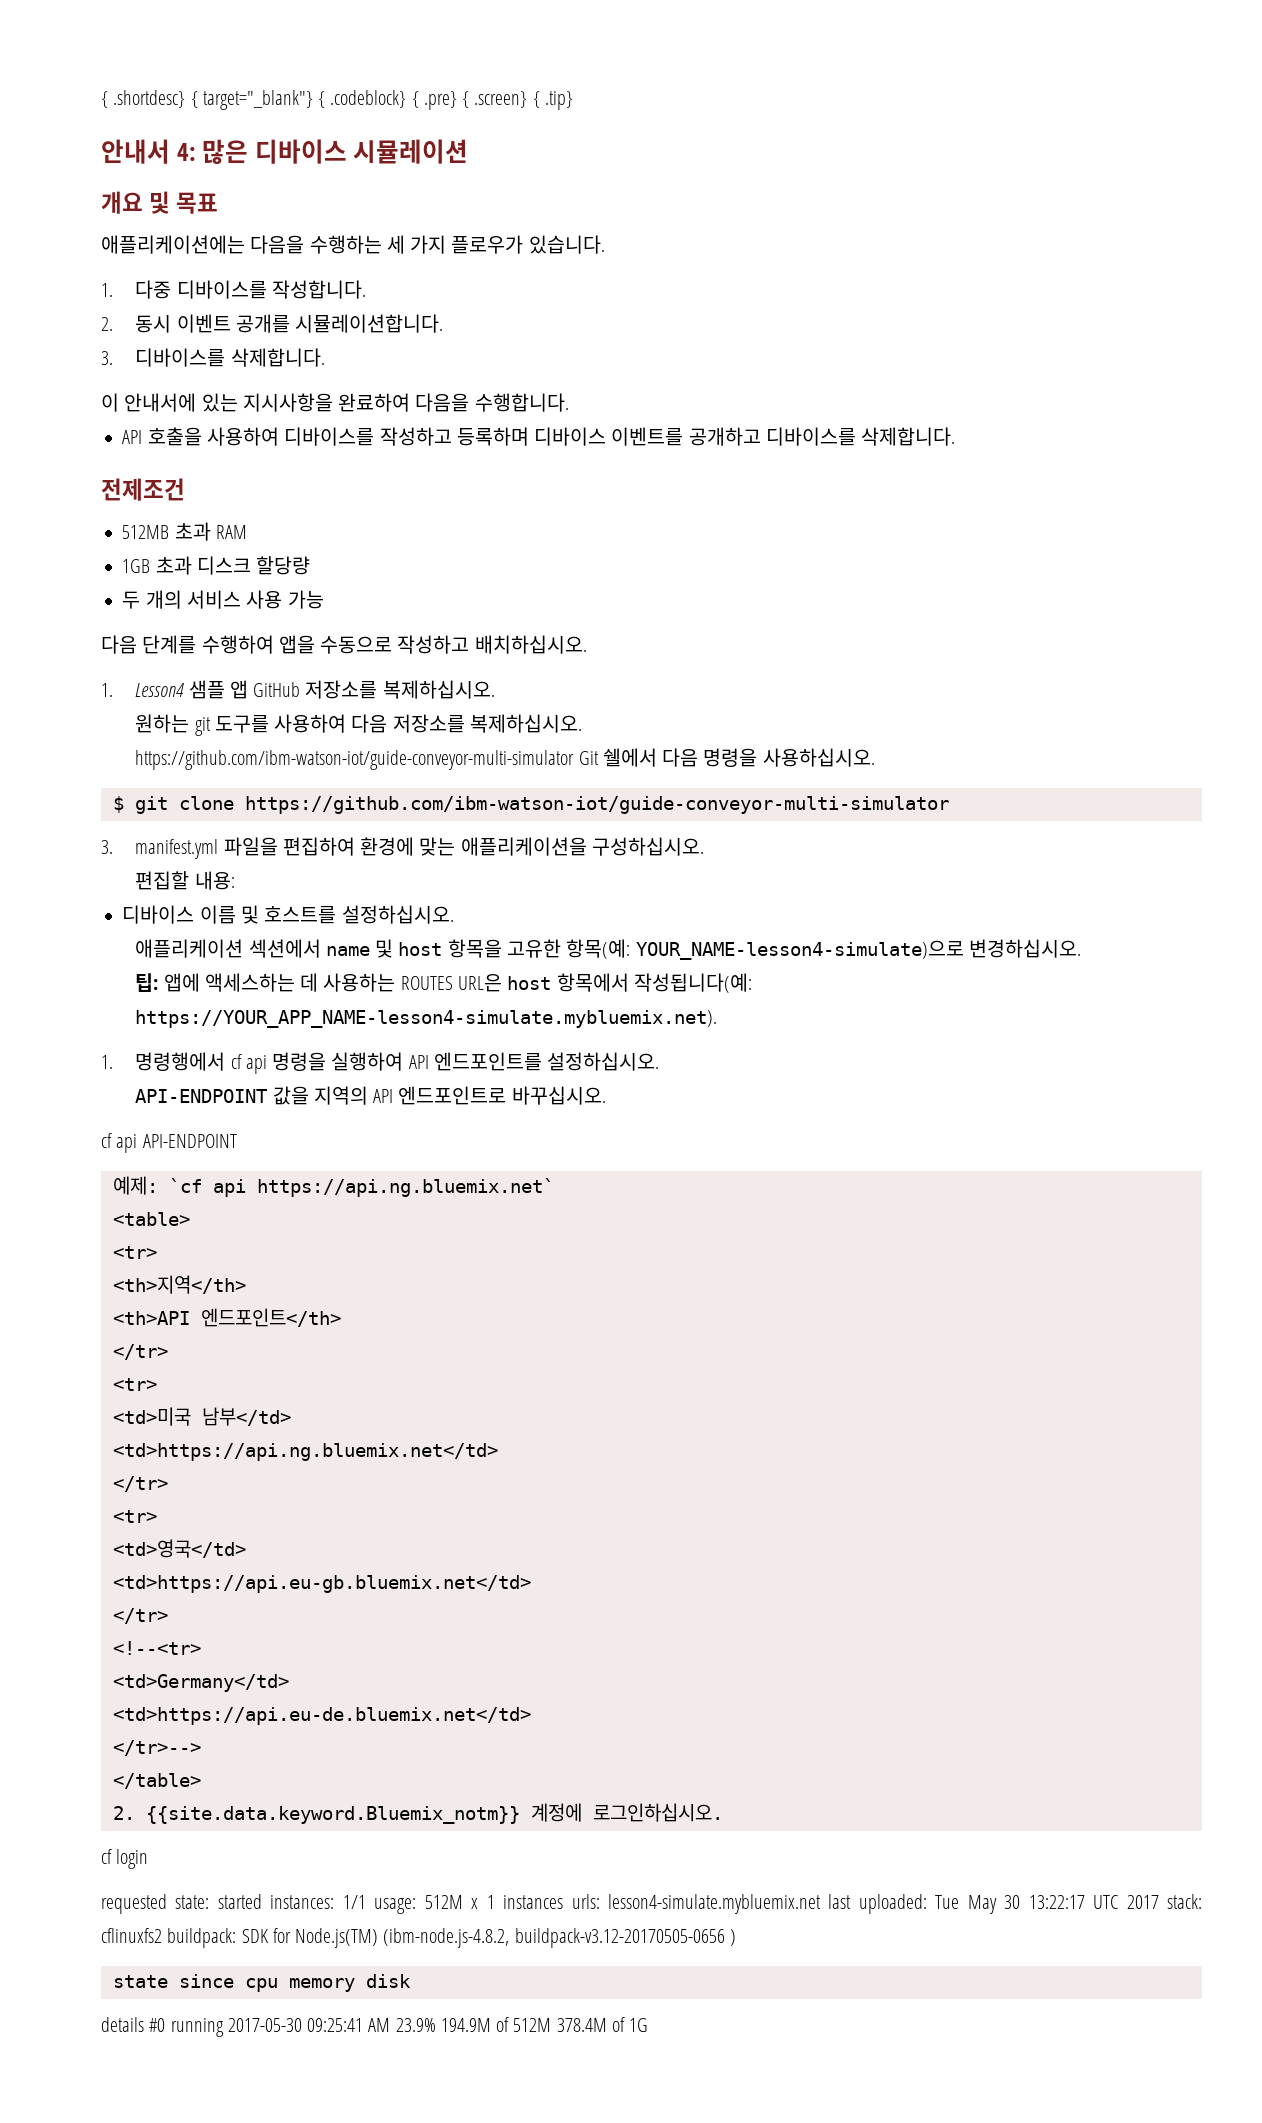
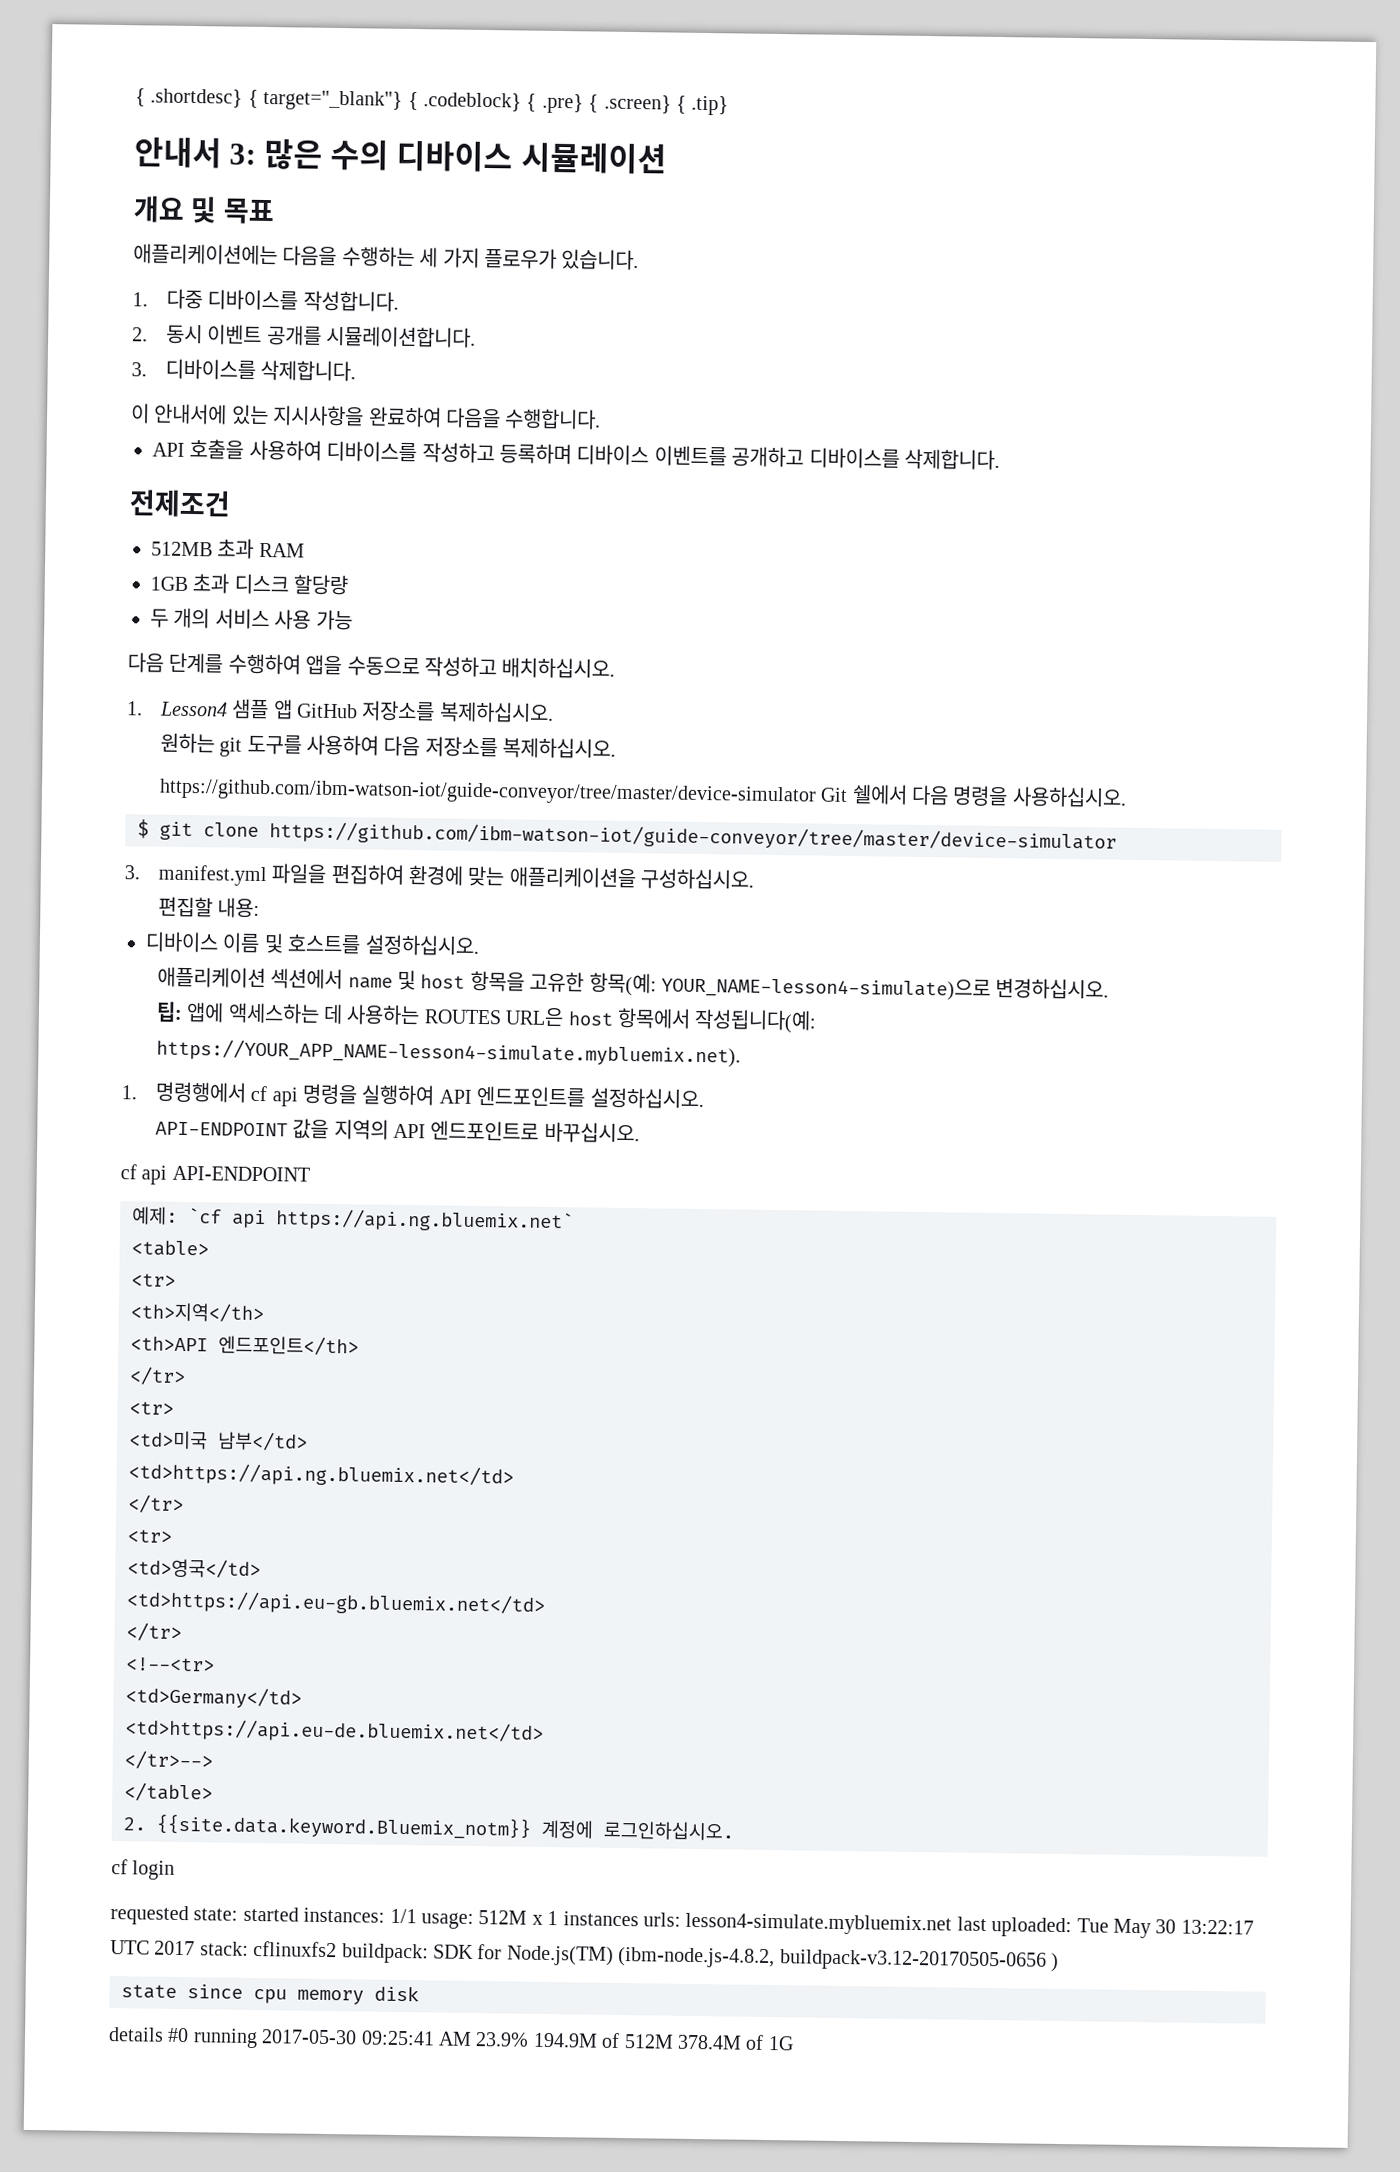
- 안내서 4: 많은 디바이스 시뮬레이션
+ 안내서 3: 많은 수의 디바이스 시뮬레이션
- https://github.com/ibm-watson-iot/guide-conveyor-multi-simulator Git 쉘에서 다음 명령을 사용하십시오.
+ https://github.com/ibm-watson-iot/guide-conveyor/tree/master/device-simulator Git 쉘에서 다음 명령을 사용하십시오.
- $ git clone https://github.com/ibm-watson-iot/guide-conveyor-multi-simulator
+ $ git clone https://github.com/ibm-watson-iot/guide-conveyor/tree/master/device-simulator

